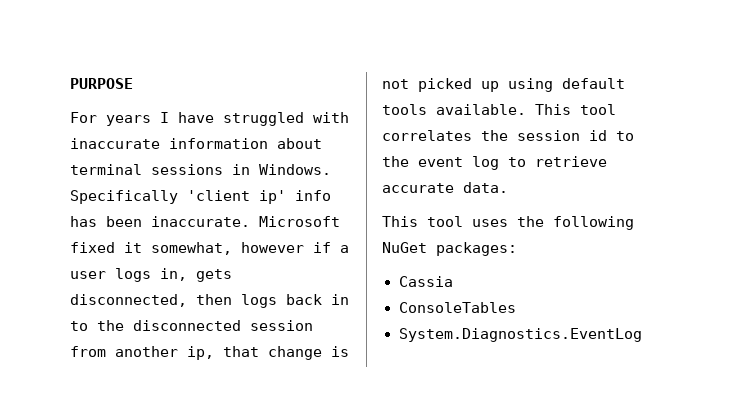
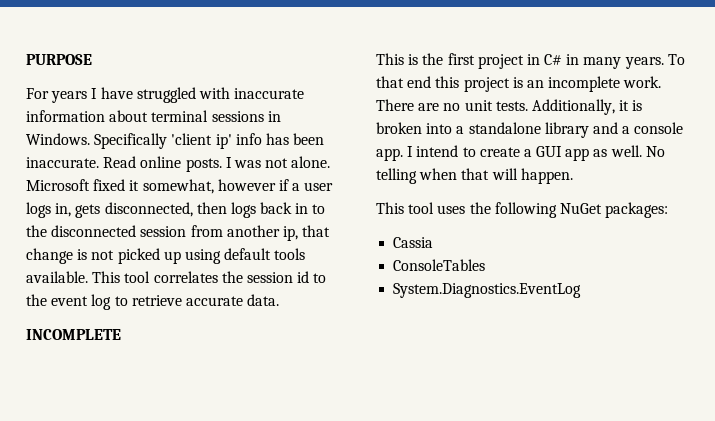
+ Read online posts. I was not alone.
+ INCOMPLETE
+ This is the first project in C# in many years. To that end this project is an incomplete work. There are no unit tests. Additionally, it is broken into a standalone library and a console app. I intend to create a GUI app as well. No telling when that will happen.

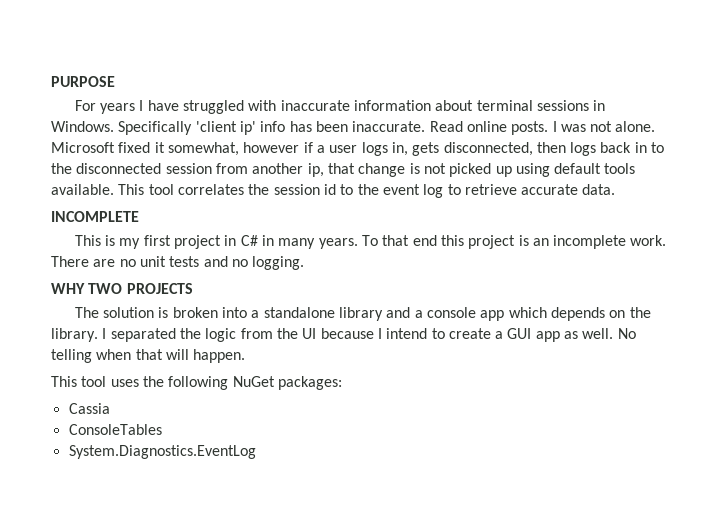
- This is the first project in C# in many years.
+ This is my first project in C# in many years.
- There are no unit tests. Additionally, it is broken into a standalone library and a console app. I intend to create a GUI app as well.
+ There are no unit tests and no logging.
+ WHY TWO PROJECTS
+ The solution is broken into a standalone library and a console app which depends on the library. I separated the logic from the UI because I intend to create a GUI app as well.

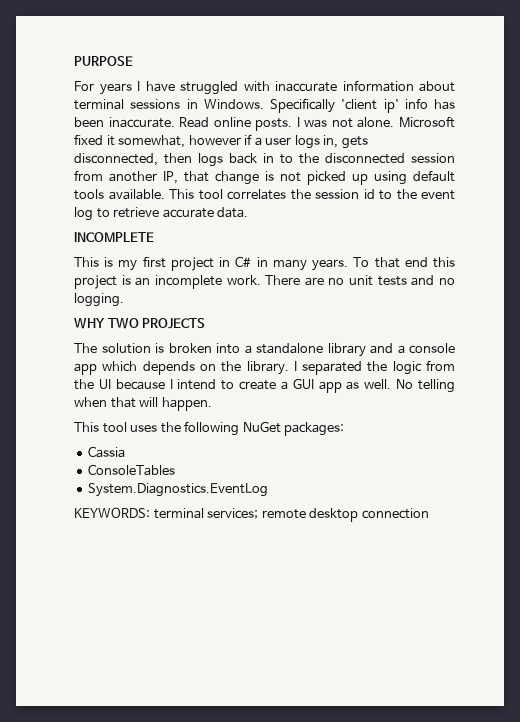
- Microsoft fixed it somewhat, however if a user logs in, gets disconnected, then logs back in to the disconnected session from another ip, that change is not picked up using default tools available.
+ Microsoft fixed it somewhat, however if a user logs in, gets disconnected, then logs back in to the disconnected session from another IP, that change is not picked up using default tools available.
+ KEYWORDS: terminal services; remote desktop connection

